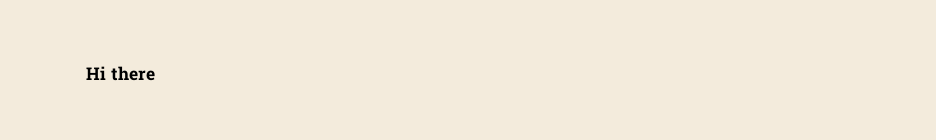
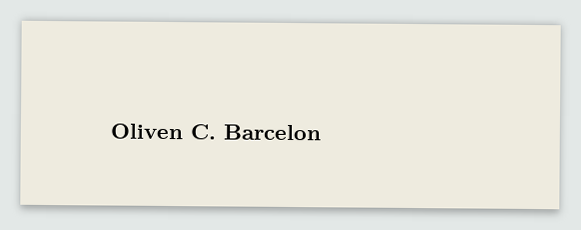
- Hi there
+ Oliven C. Barcelon

